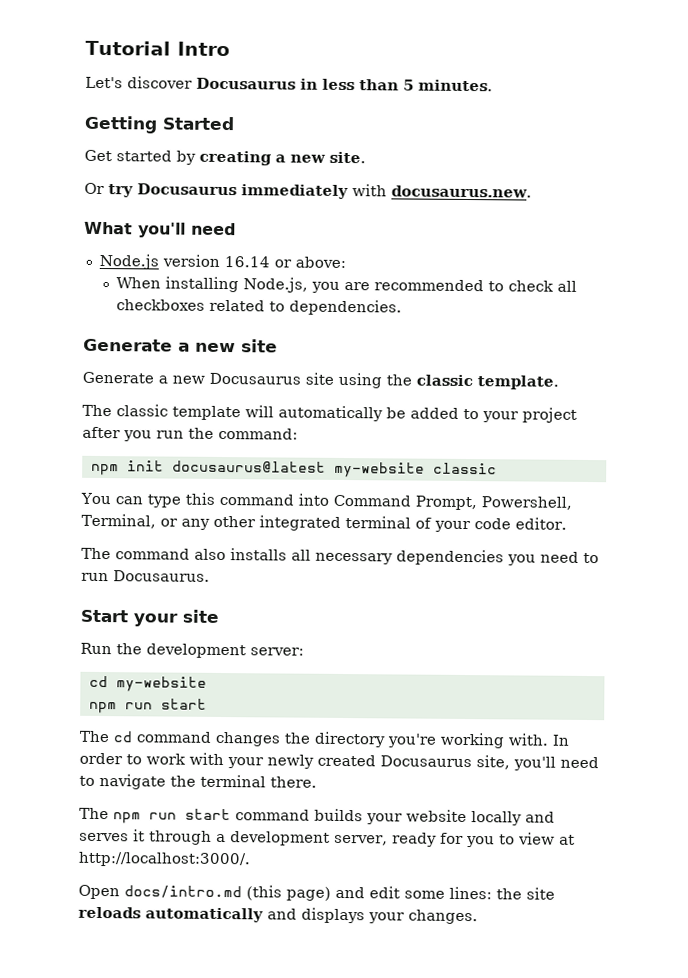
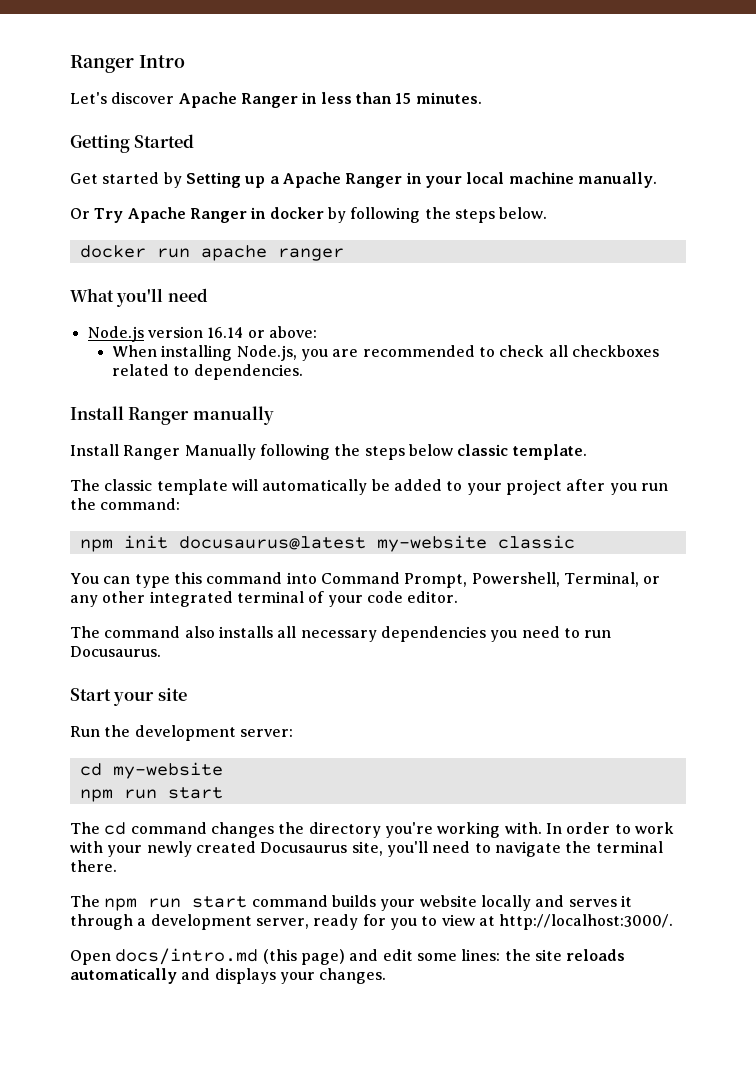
- Tutorial Intro
+ Ranger Intro
- Let's discover Docusaurus in less than 5 minutes.
+ Let's discover Apache Ranger in less than 15 minutes.
- Get started by creating a new site.
- Or try Docusaurus immediately with docusaurus.new.
+ Get started by Setting up a Apache Ranger in your local machine manually.
+ Or Try Apache Ranger in docker by following the steps below.
+ docker run apache ranger
- Generate a new site
- Generate a new Docusaurus site using the classic template.
+ Install Ranger manually
+ Install Ranger Manually following the steps below classic template.

